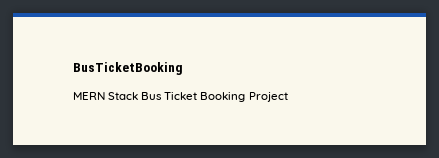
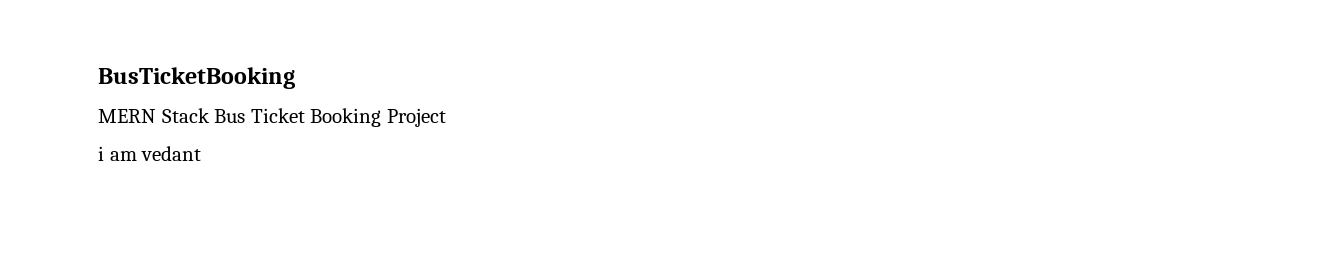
+ i am vedant

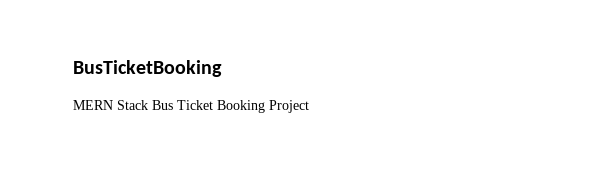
- i am vedant

